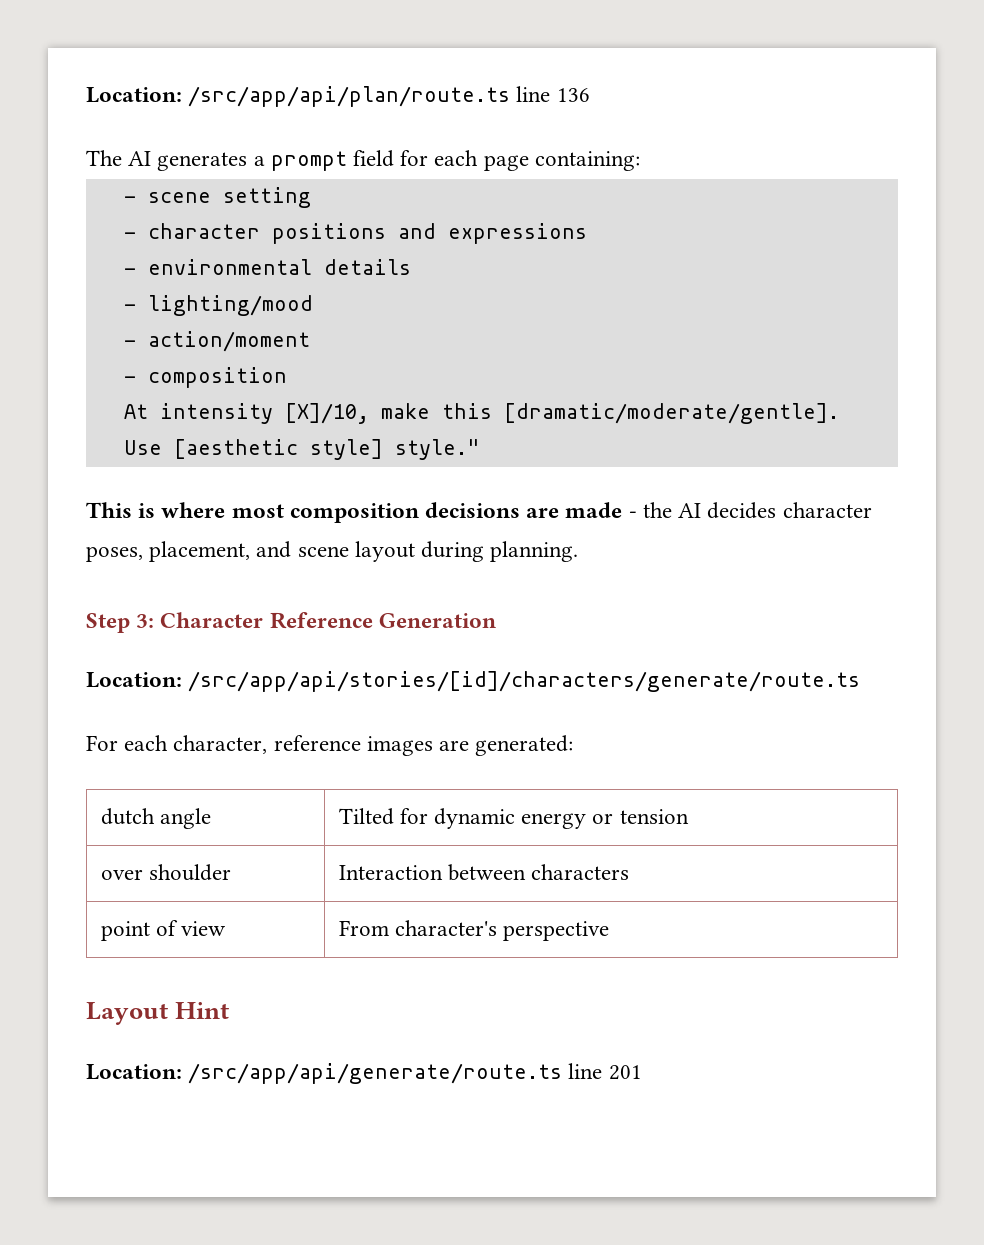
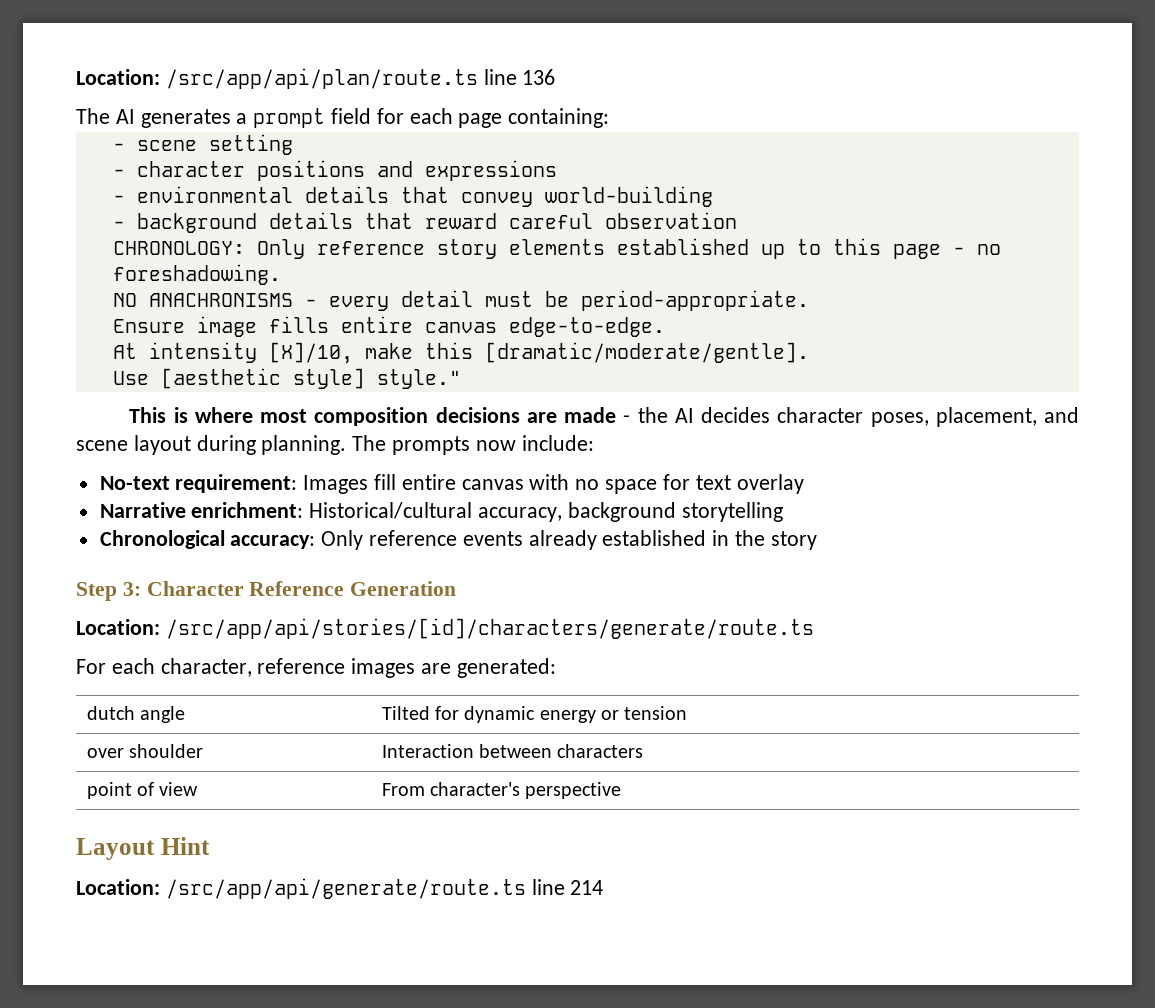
- - environmental details
- - lighting/mood
- - action/moment
- - composition
+ - environmental details that convey world-building
+ - background details that reward careful observation
+ CHRONOLOGY: Only reference story elements established up to this page - no foreshadowing.
+ NO ANACHRONISMS - every detail must be period-appropriate.
+ Ensure image fills entire canvas edge-to-edge.
+ The prompts now include:
+ No-text requirement: Images fill entire canvas with no space for text overlay
+ Narrative enrichment: Historical/cultural accuracy, background storytelling
+ Chronological accuracy: Only reference events already established in the story
- Location: /src/app/api/generate/route.ts line 201
+ Location: /src/app/api/generate/route.ts line 214

